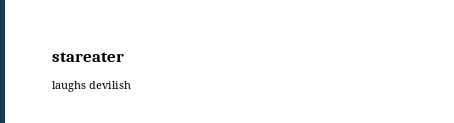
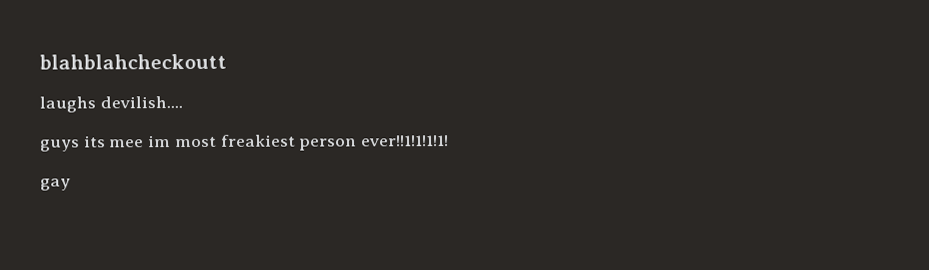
- stareater
+ blahblahcheckoutt
- laughs devilish
+ laughs devilish....
+ guys its mee im most freakiest person ever!!1!1!1!1!
+ gay

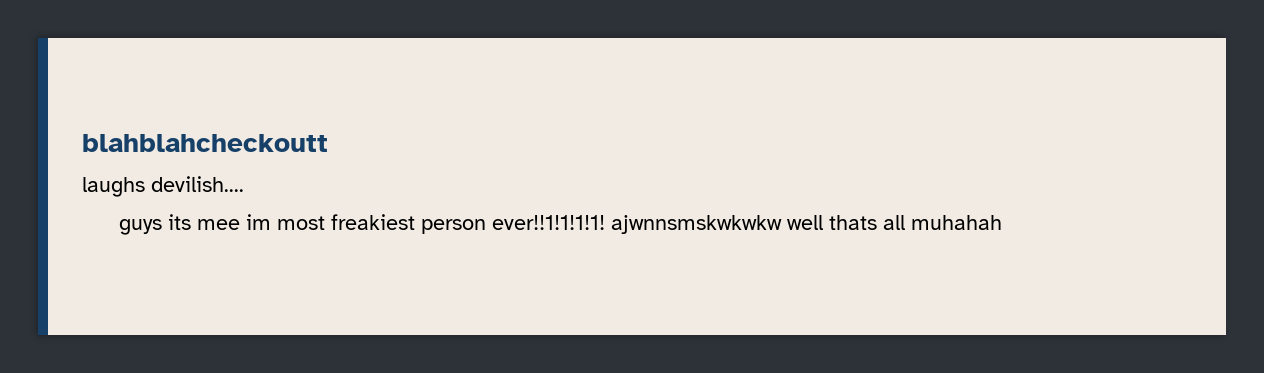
- guys its mee im most freakiest person ever!!1!1!1!1!
- gay
+ guys its mee im most freakiest person ever!!1!1!1!1! ajwnnsmskwkwkw well thats all muhahah

